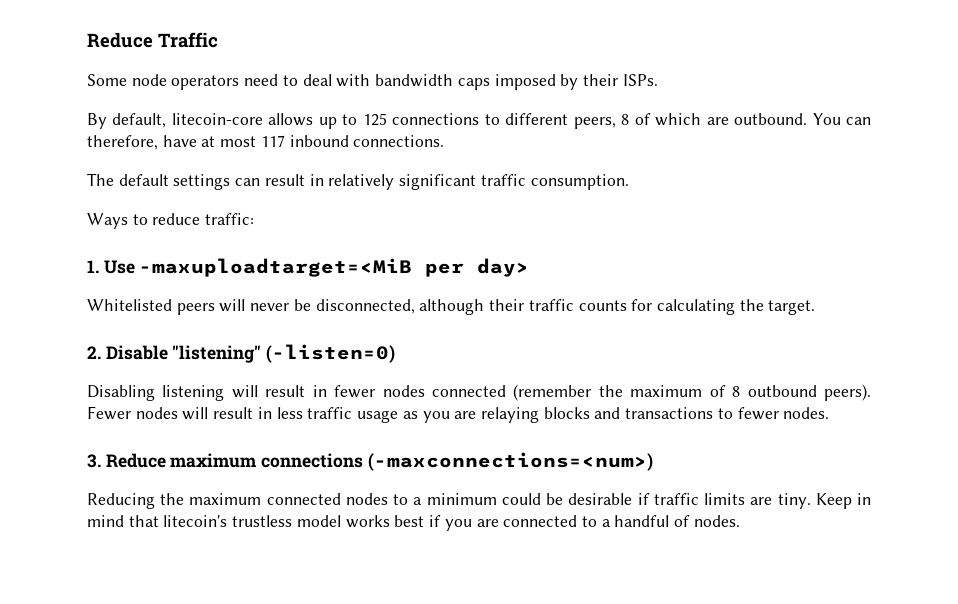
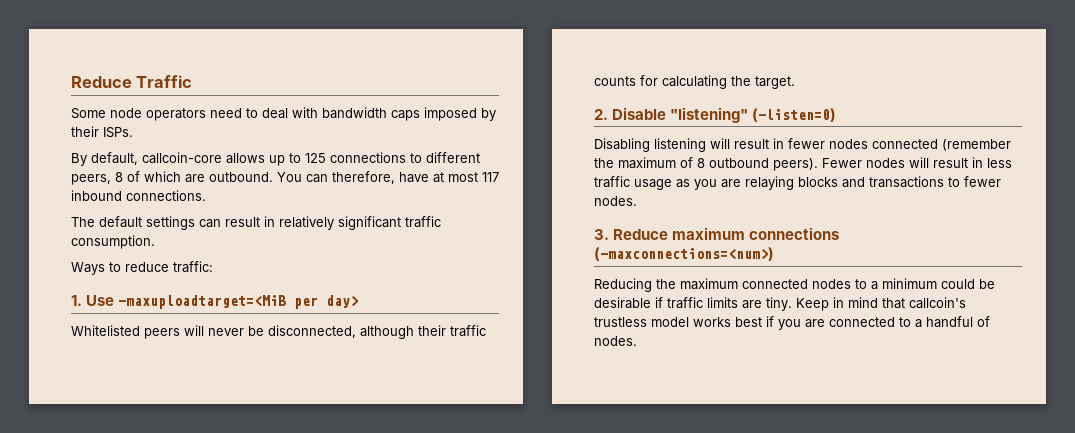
- By default, litecoin-core allows up to 125 connections to different peers, 8 of which are outbound.
+ By default, callcoin-core allows up to 125 connections to different peers, 8 of which are outbound.
- Keep in mind that litecoin's trustless model works best if you are connected to a handful of nodes.
+ Keep in mind that callcoin's trustless model works best if you are connected to a handful of nodes.

